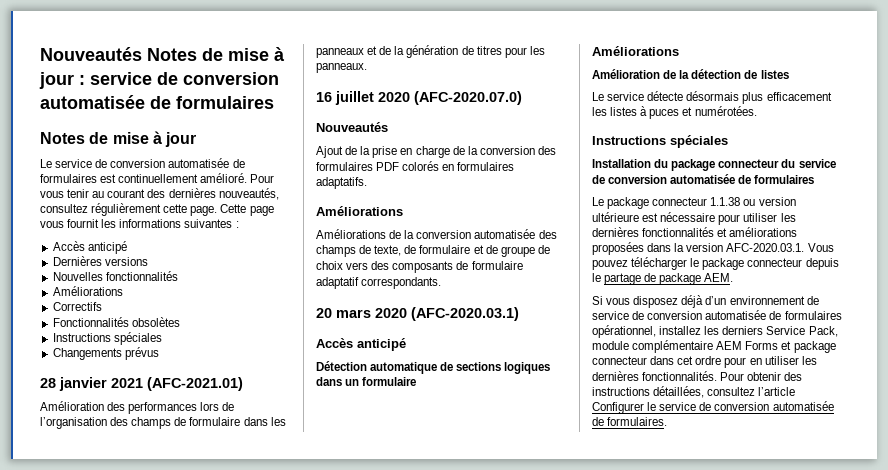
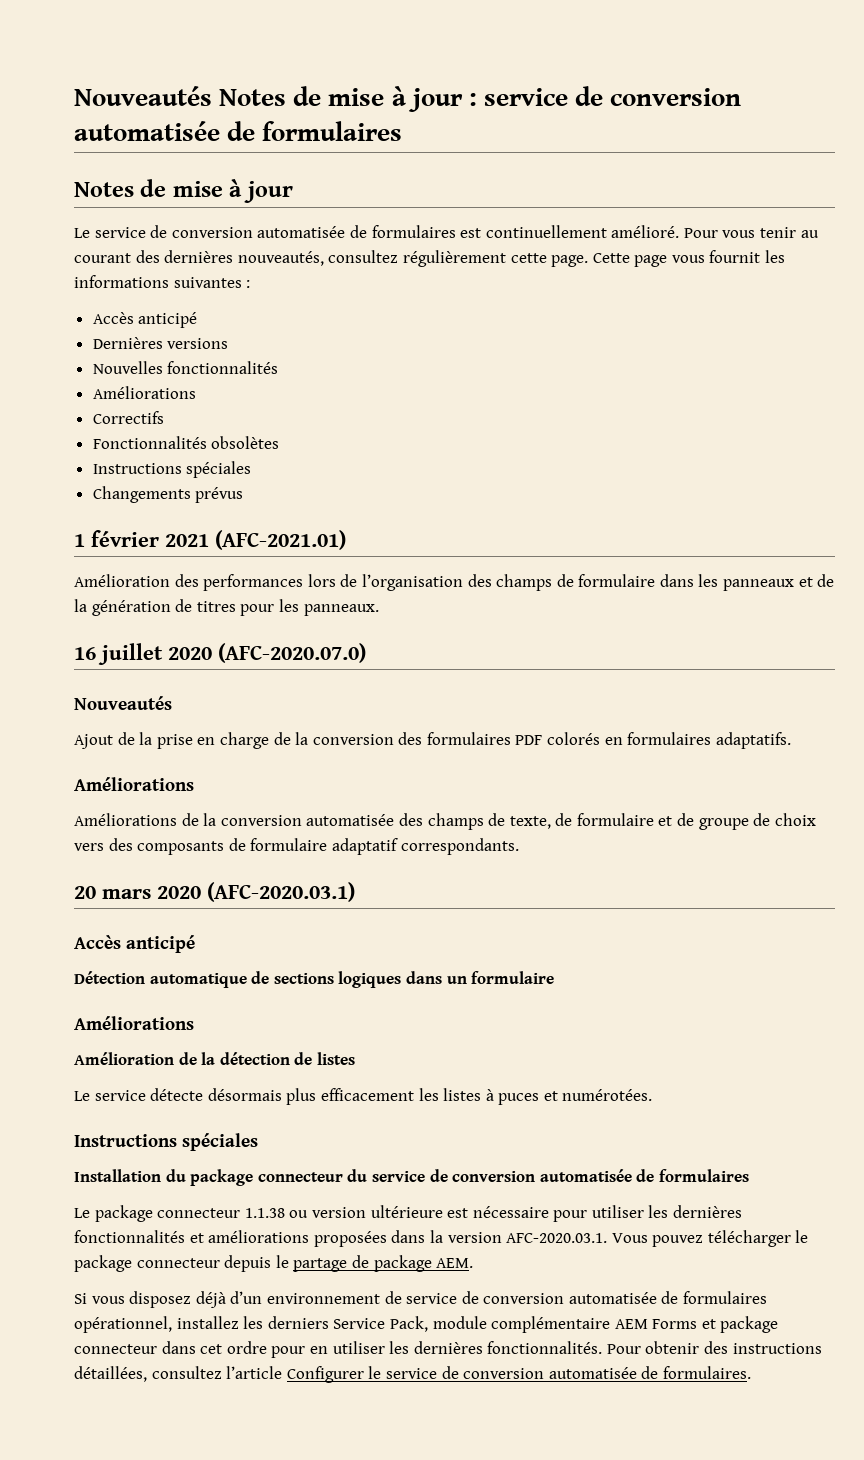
- 28 janvier 2021 (AFC-2021.01)
+ 1 février 2021 (AFC-2021.01)

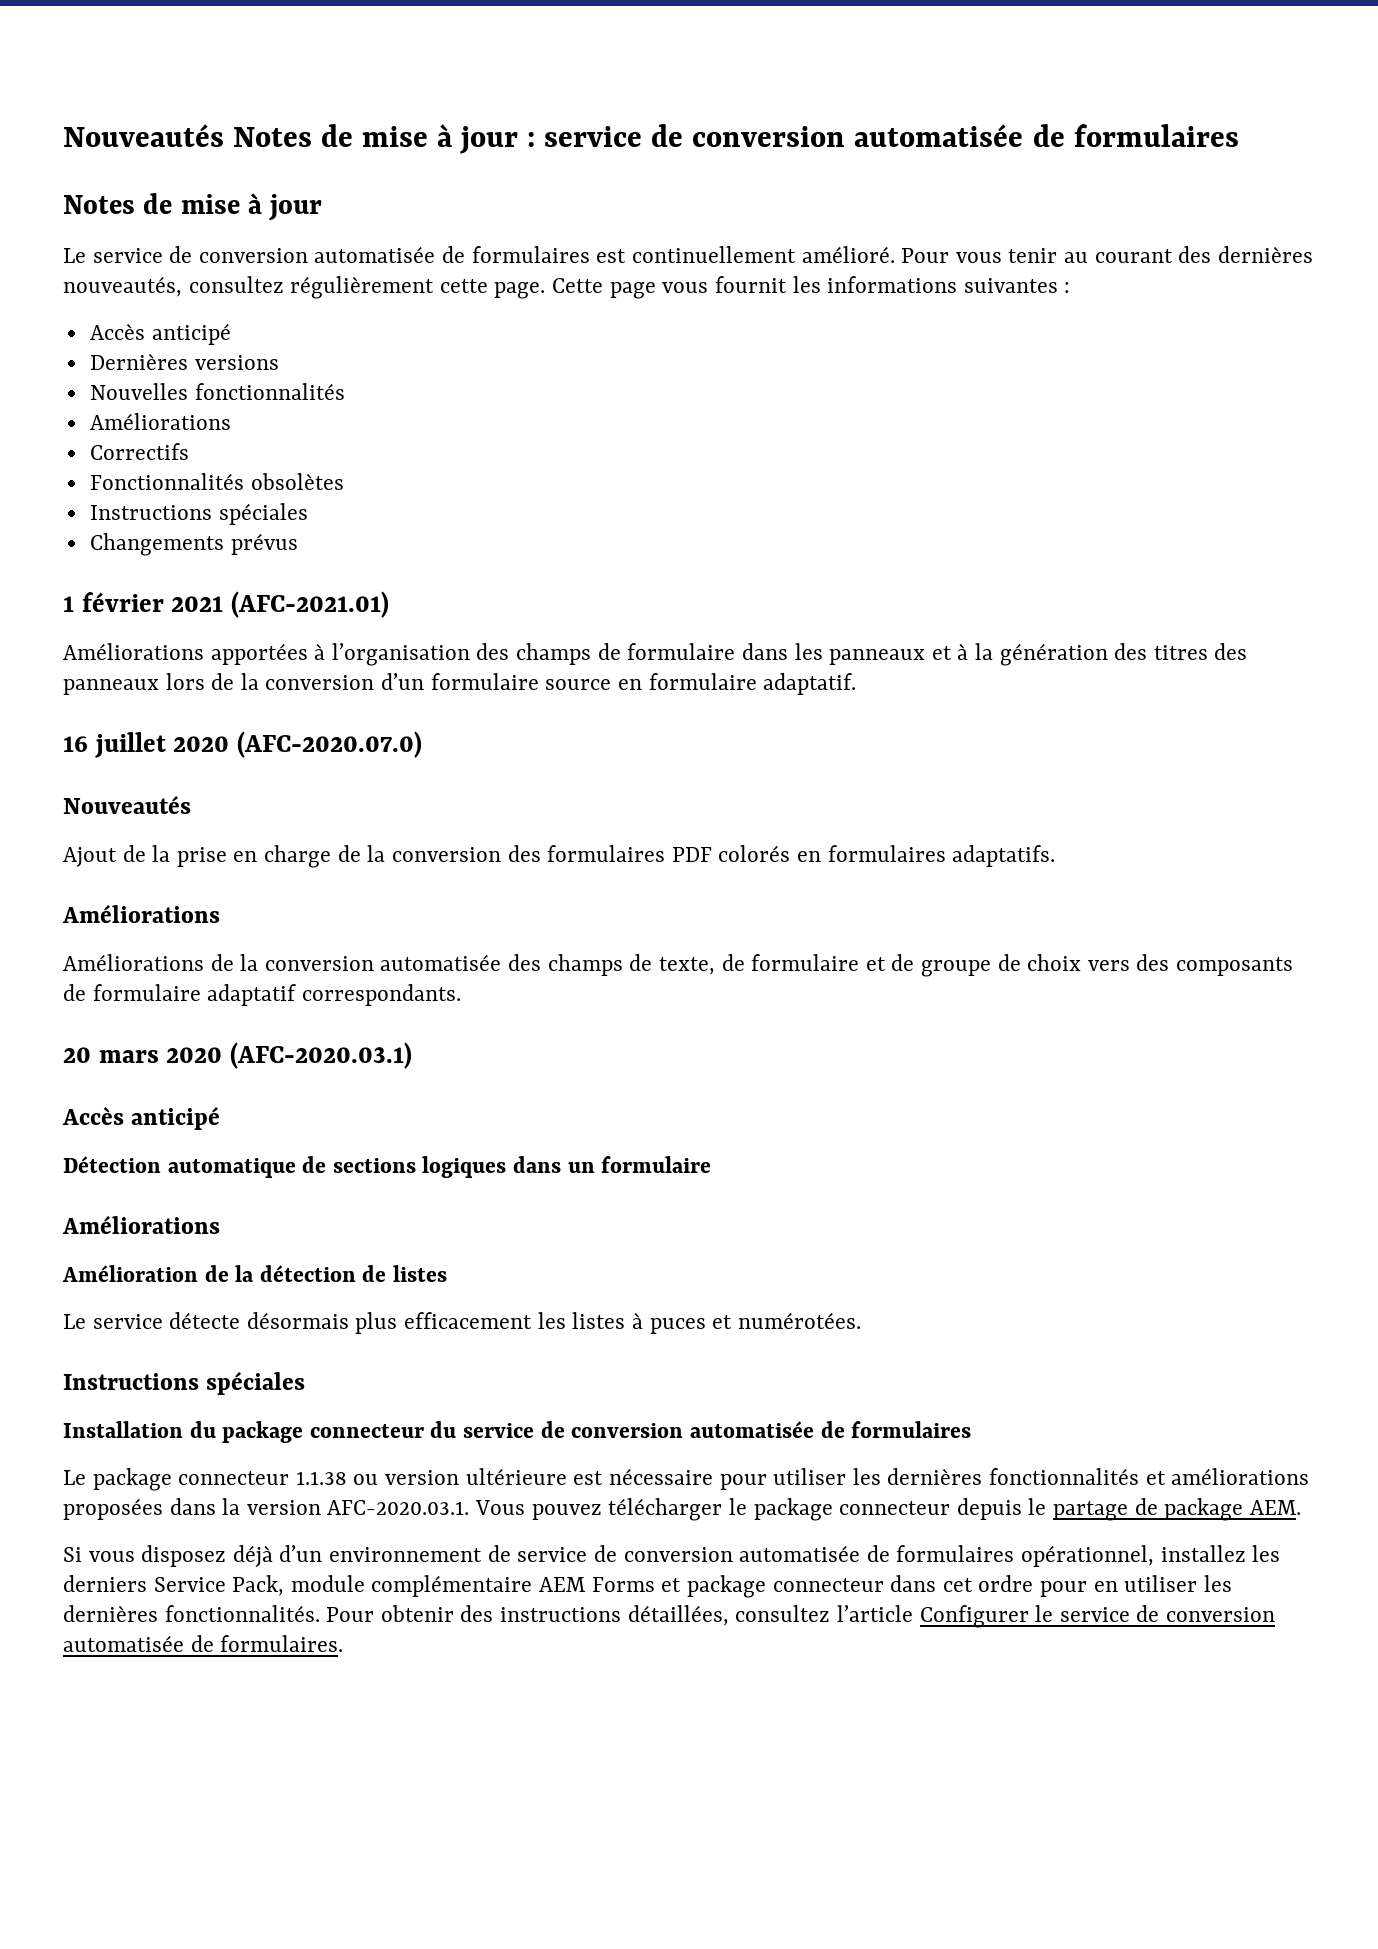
- Amélioration des performances lors de l’organisation des champs de formulaire dans les panneaux et de la génération de titres pour les panneaux.
+ Améliorations apportées à l’organisation des champs de formulaire dans les panneaux et à la génération des titres des panneaux lors de la conversion d’un formulaire source en formulaire adaptatif.

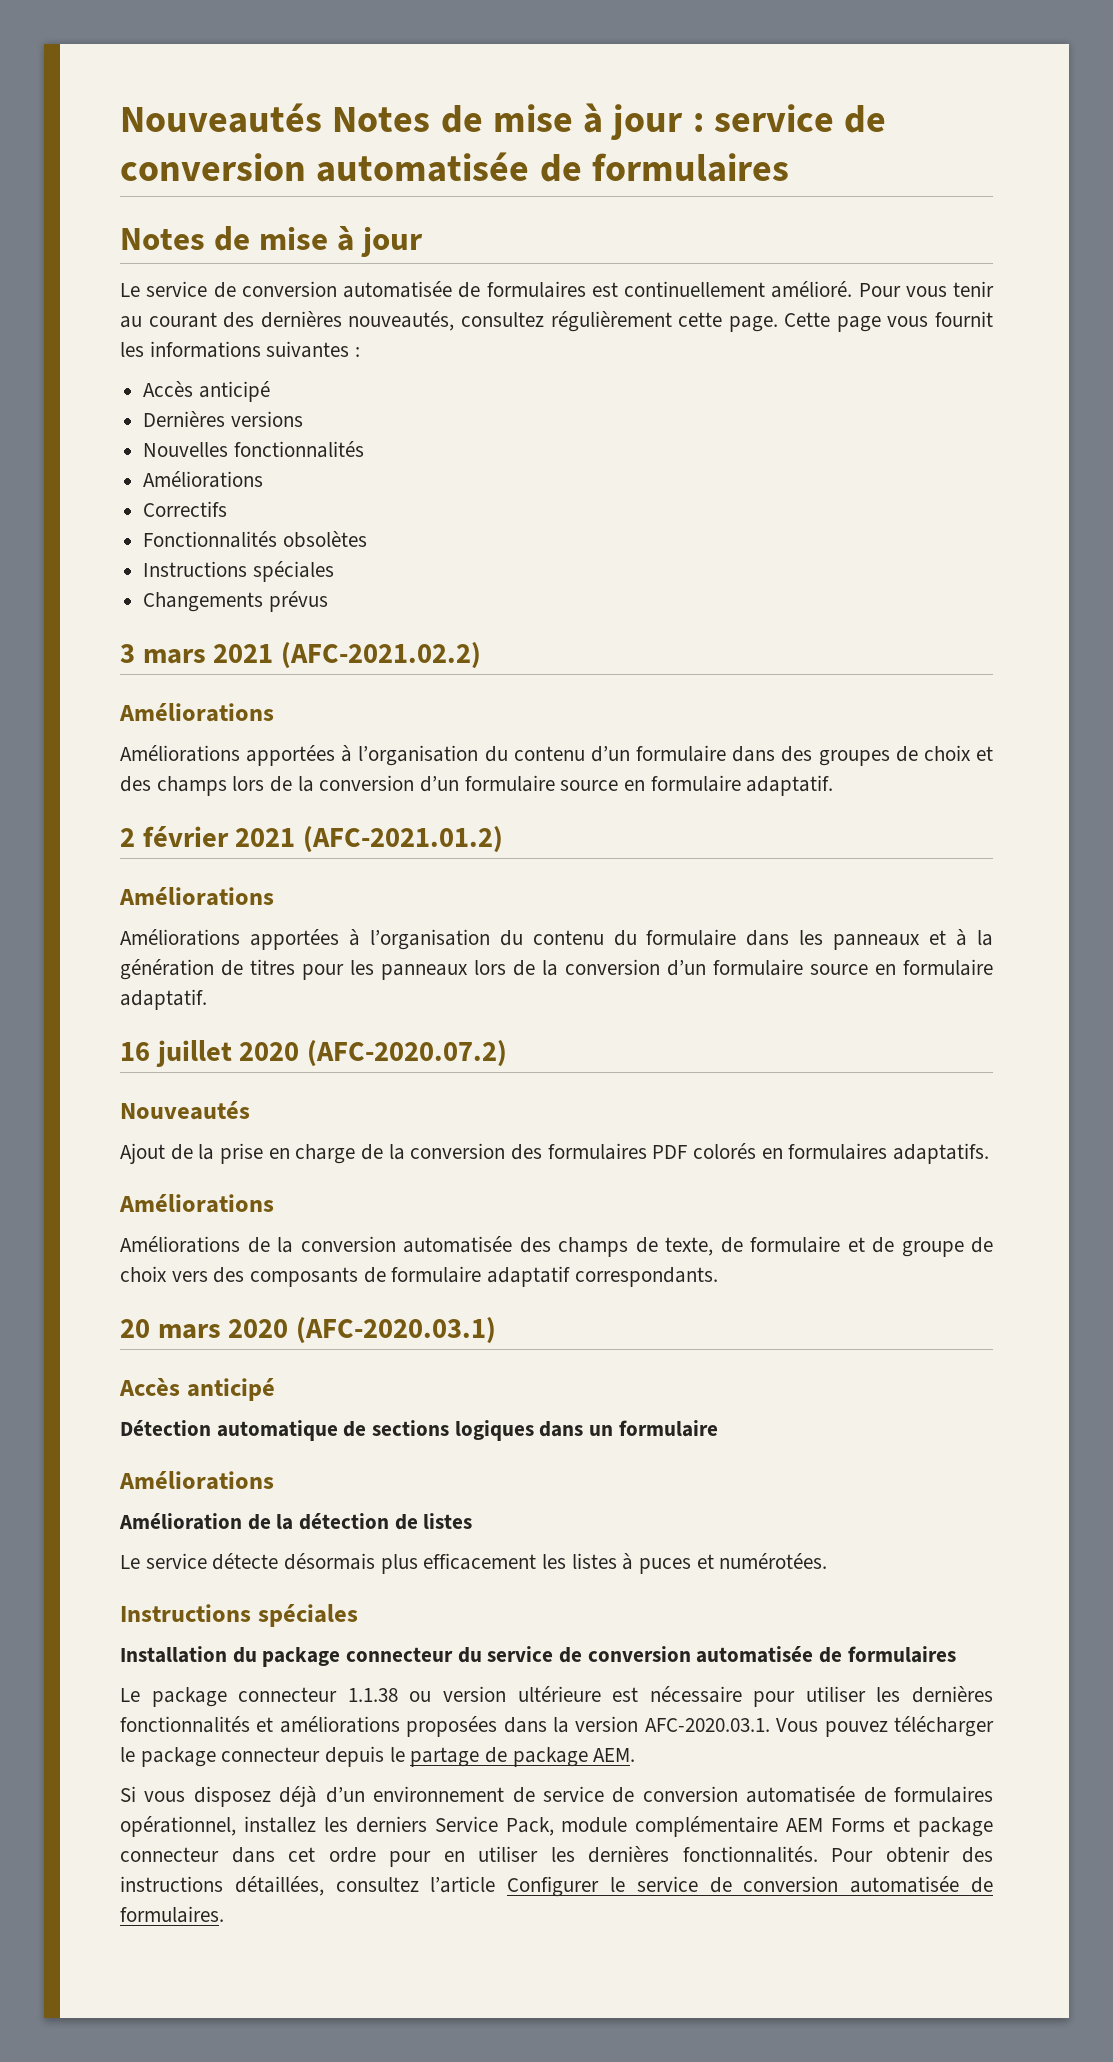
- 1 février 2021 (AFC-2021.01)
- Améliorations apportées à l’organisation des champs de formulaire dans les panneaux et à la génération des titres des panneaux lors de la conversion d’un formulaire source en formulaire adaptatif.
+ 3 mars 2021 (AFC-2021.02.2)
+ Améliorations
+ Améliorations apportées à l’organisation du contenu d’un formulaire dans des groupes de choix et des champs lors de la conversion d’un formulaire source en formulaire adaptatif.
+ 2 février 2021 (AFC-2021.01.2)
+ Améliorations
+ Améliorations apportées à l’organisation du contenu du formulaire dans les panneaux et à la génération de titres pour les panneaux lors de la conversion d’un formulaire source en formulaire adaptatif.
- 16 juillet 2020 (AFC-2020.07.0)
+ 16 juillet 2020 (AFC-2020.07.2)

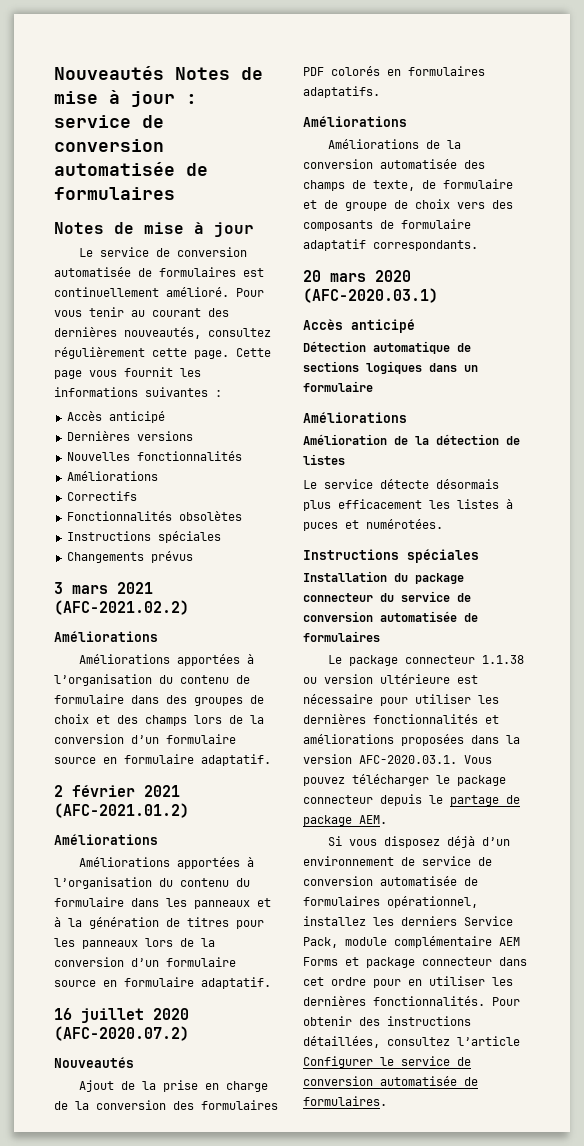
- Améliorations apportées à l’organisation du contenu d’un formulaire dans des groupes de choix et des champs lors de la conversion d’un formulaire source en formulaire adaptatif.
+ Améliorations apportées à l’organisation du contenu de formulaire dans des groupes de choix et des champs lors de la conversion d’un formulaire source en formulaire adaptatif.

